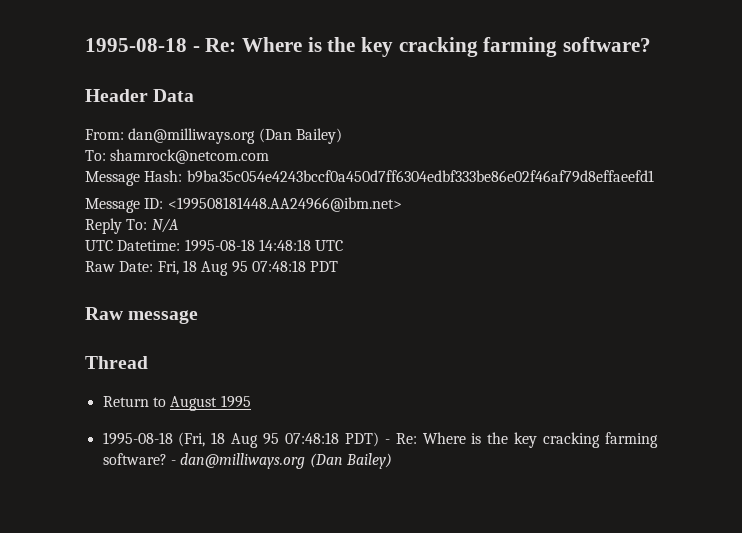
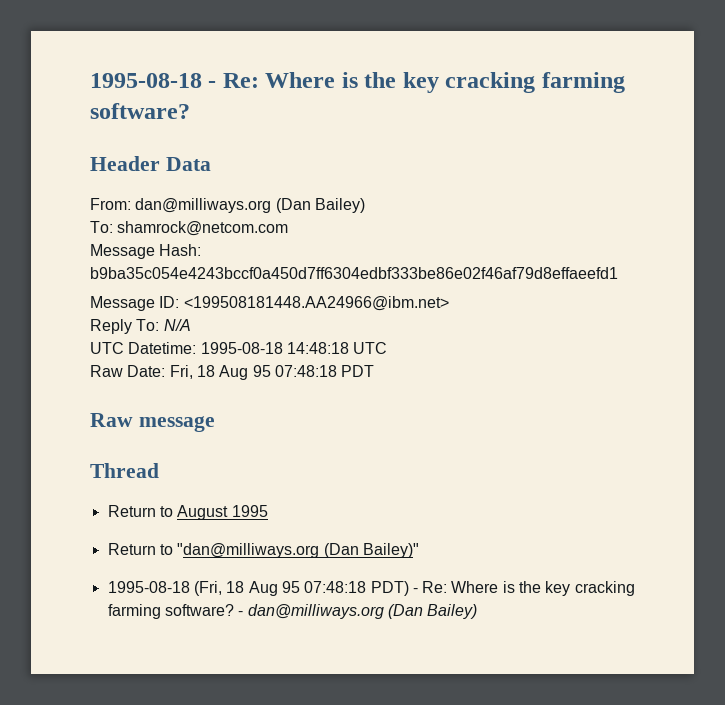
+ Return to "dan@milliways.org (Dan Bailey)"

